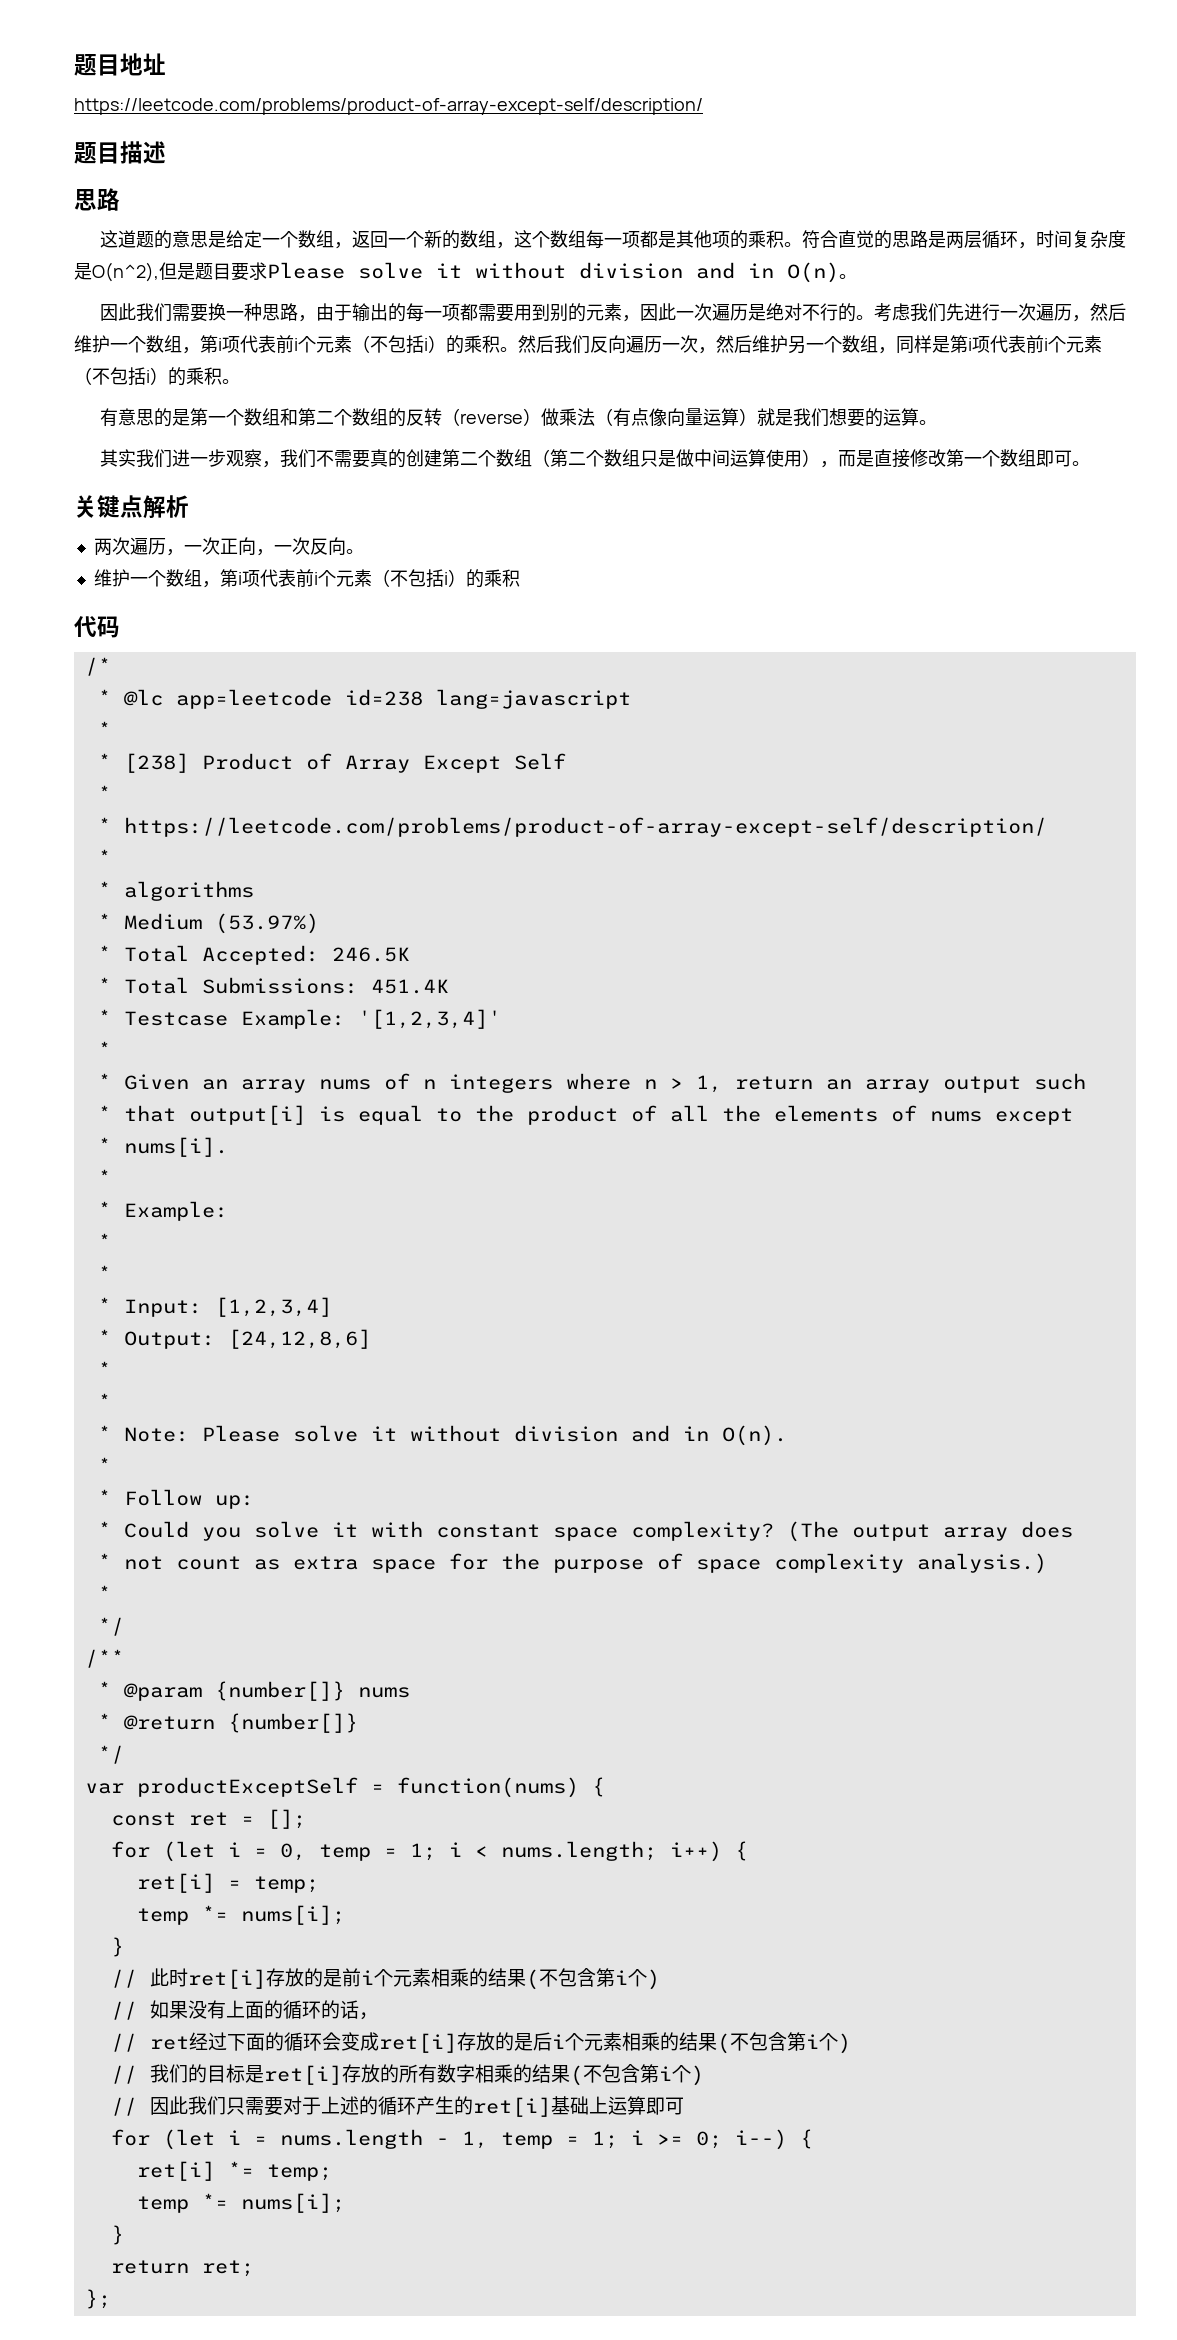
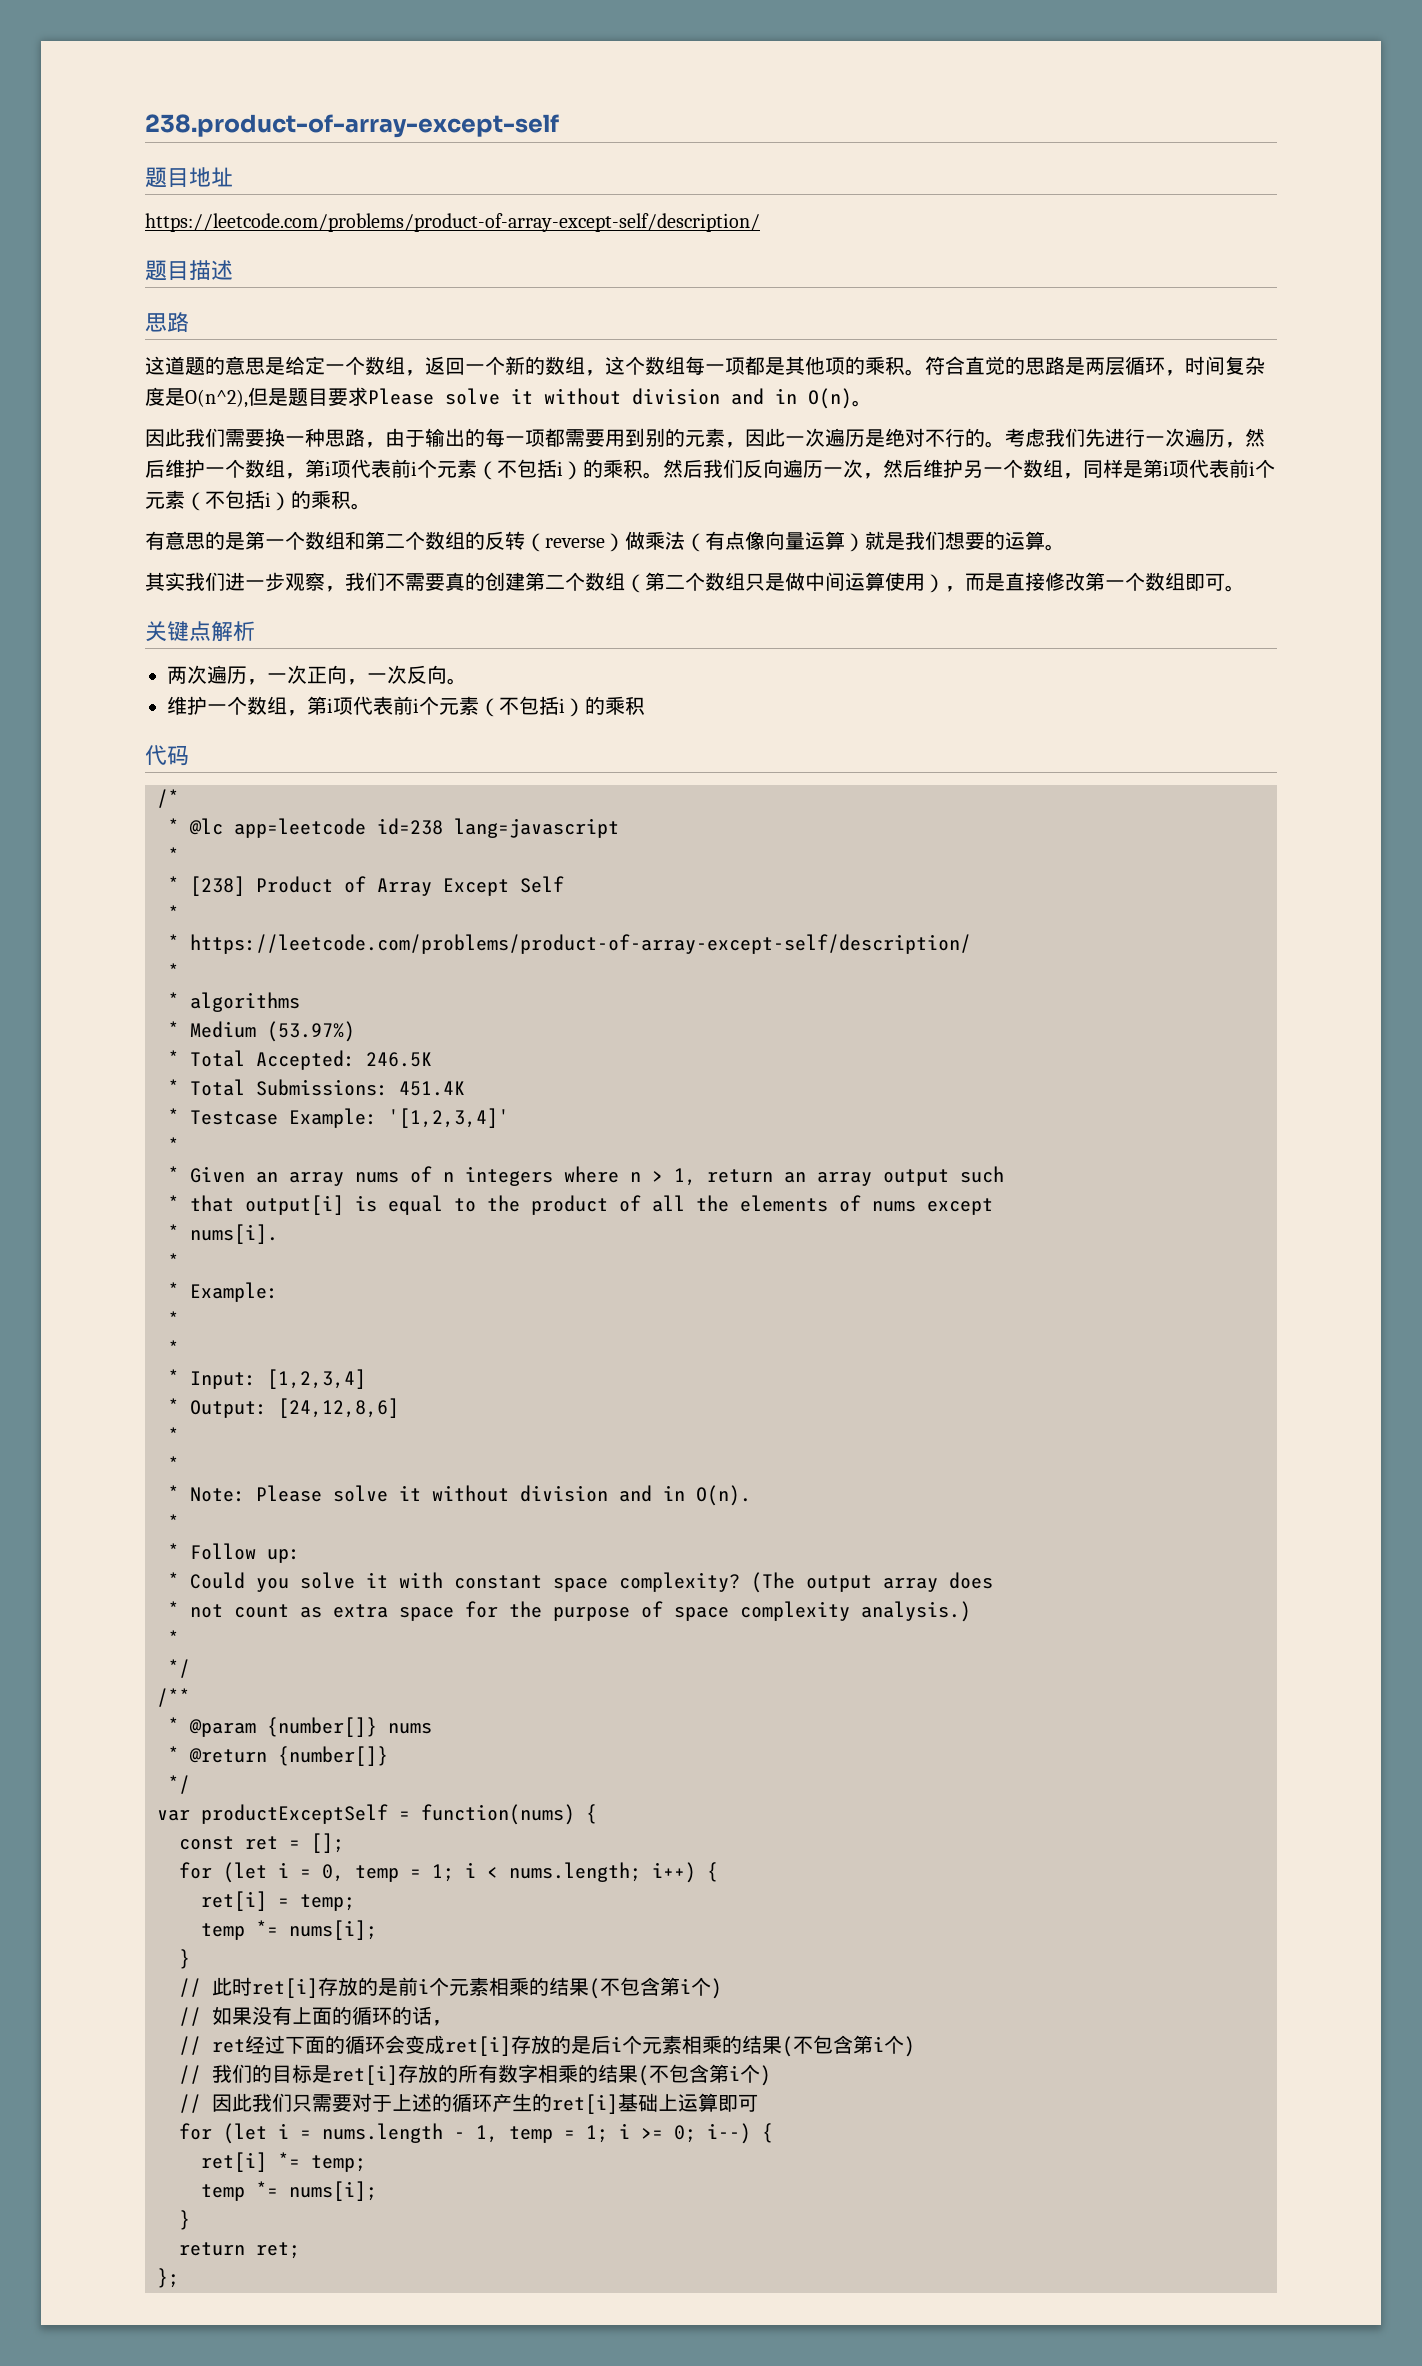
+ 238.product-of-array-except-self

